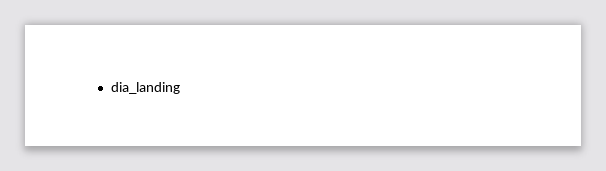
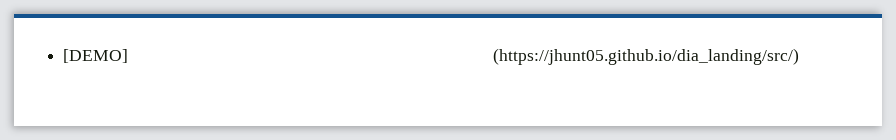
- dia_landing
+ [DEMO] (https://jhunt05.github.io/dia_landing/src/)

